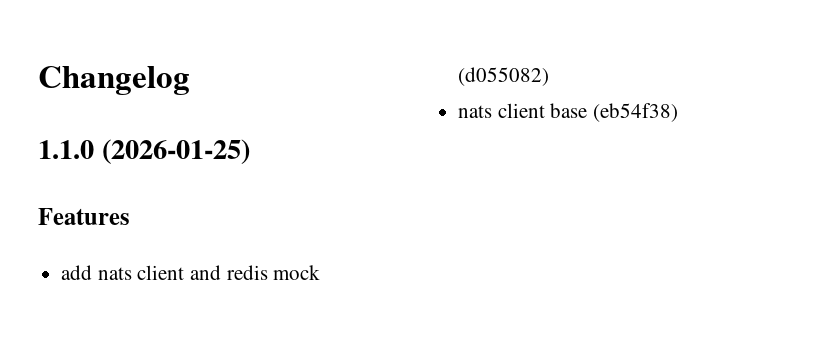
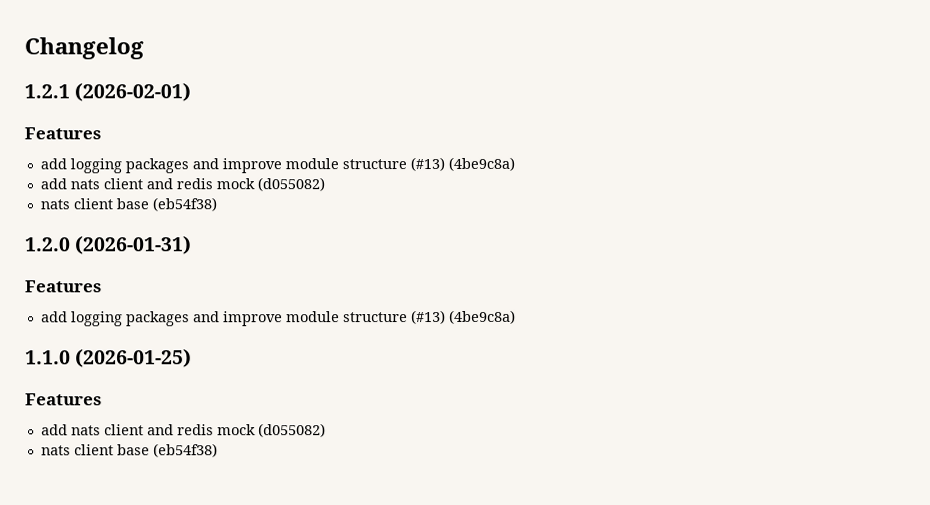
+ 1.2.1 (2026-02-01)
+ Features
+ add logging packages and improve module structure (#13) (4be9c8a)
+ add nats client and redis mock (d055082)
+ nats client base (eb54f38)
+ 1.2.0 (2026-01-31)
+ Features
+ add logging packages and improve module structure (#13) (4be9c8a)

